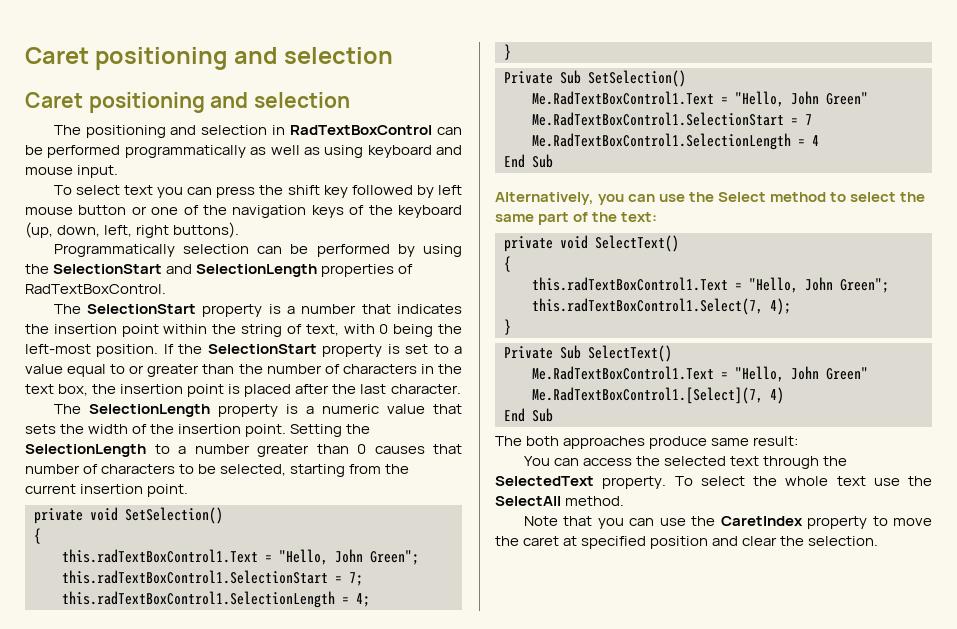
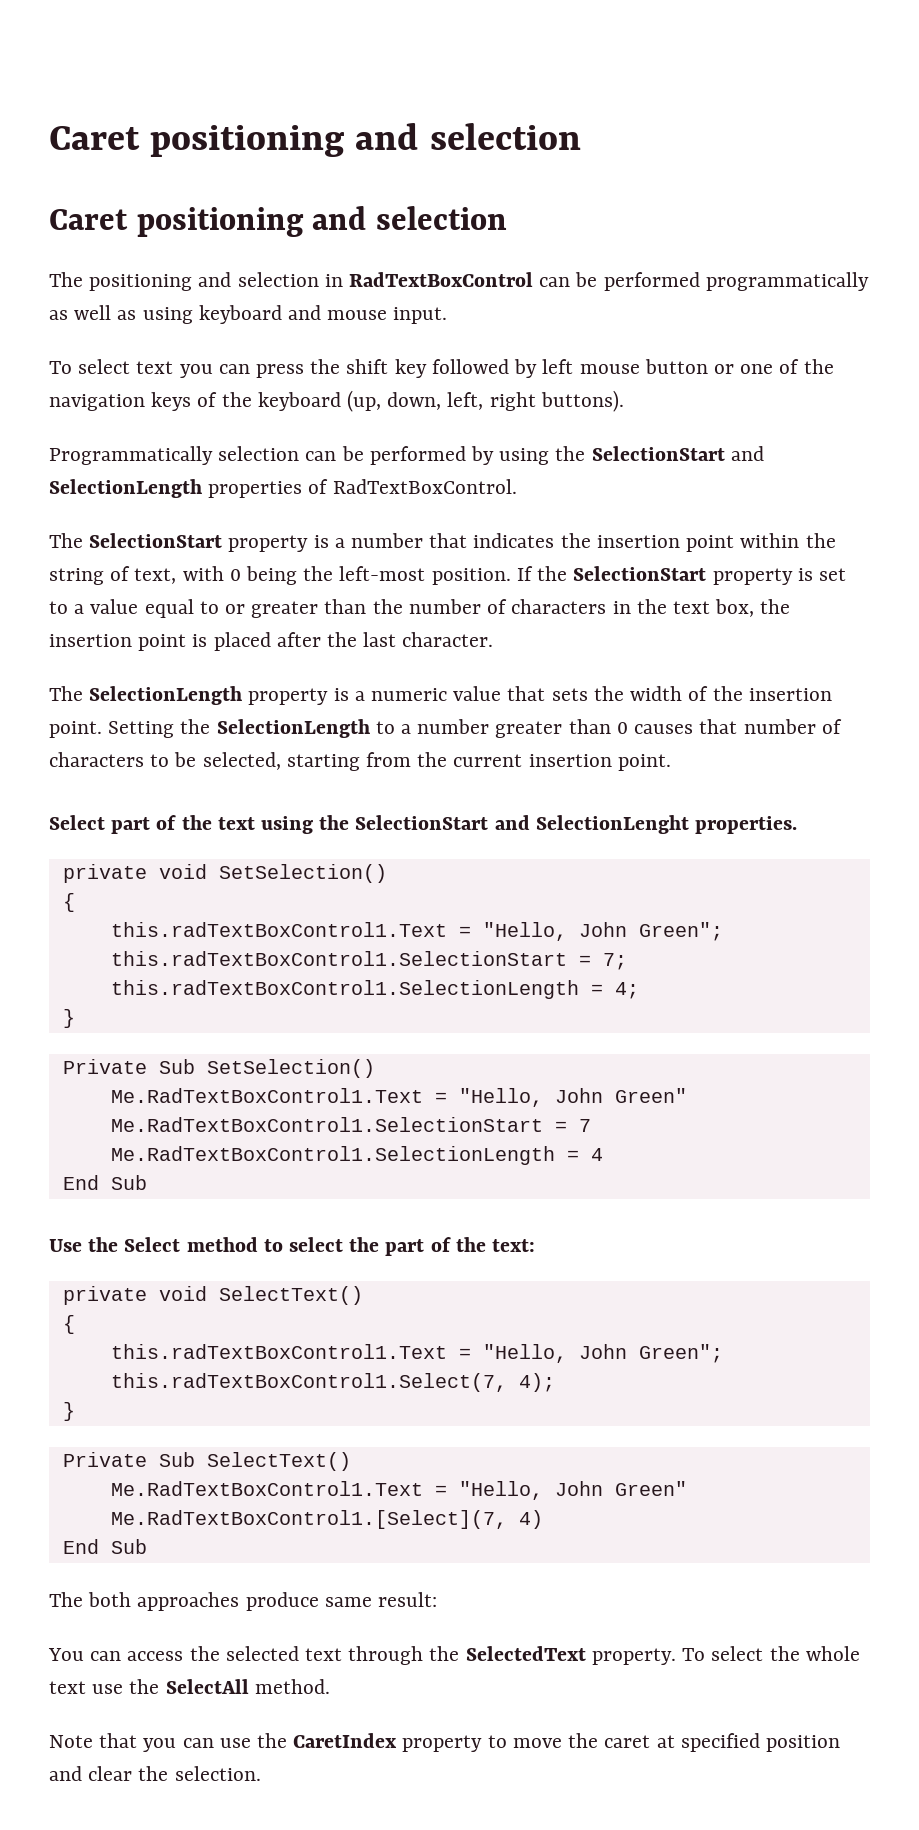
+ Select part of the text using the SelectionStart and SelectionLenght properties.
- Alternatively, you can use the Select method to select the same part of the text:
+ Use the Select method to select the part of the text:

